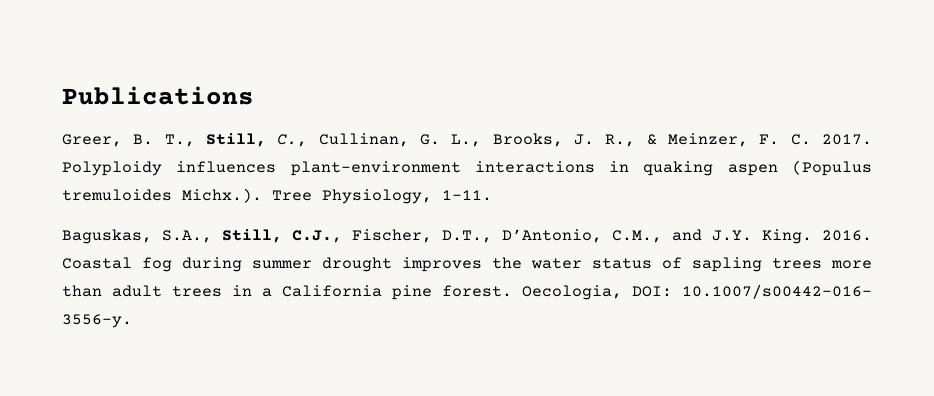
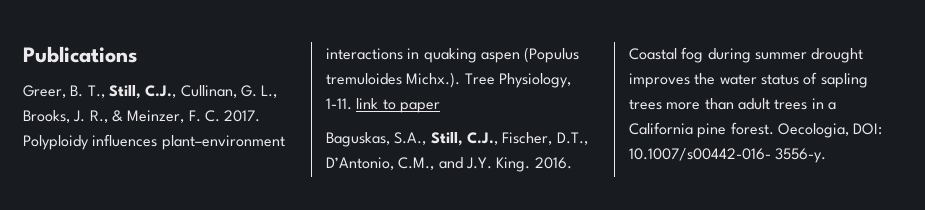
- Greer, B. T., Still, C., Cullinan, G. L., Brooks, J. R., & Meinzer, F. C. 2017.
+ Greer, B. T., Still, C.J., Cullinan, G. L., Brooks, J. R., & Meinzer, F. C. 2017.
- Polyploidy influences plant–environment interactions in quaking aspen (Populus tremuloides Michx.). Tree Physiology, 1-11.
+ Polyploidy influences plant–environment interactions in quaking aspen (Populus tremuloides Michx.). Tree Physiology, 1-11. link to paper

